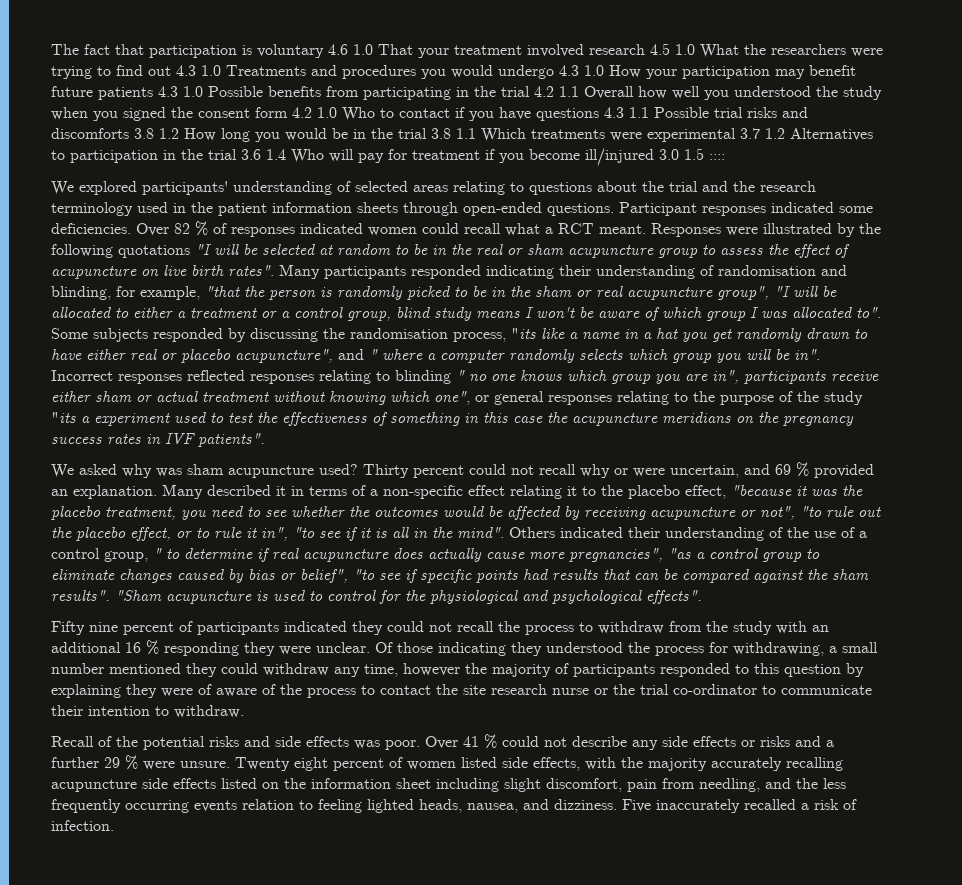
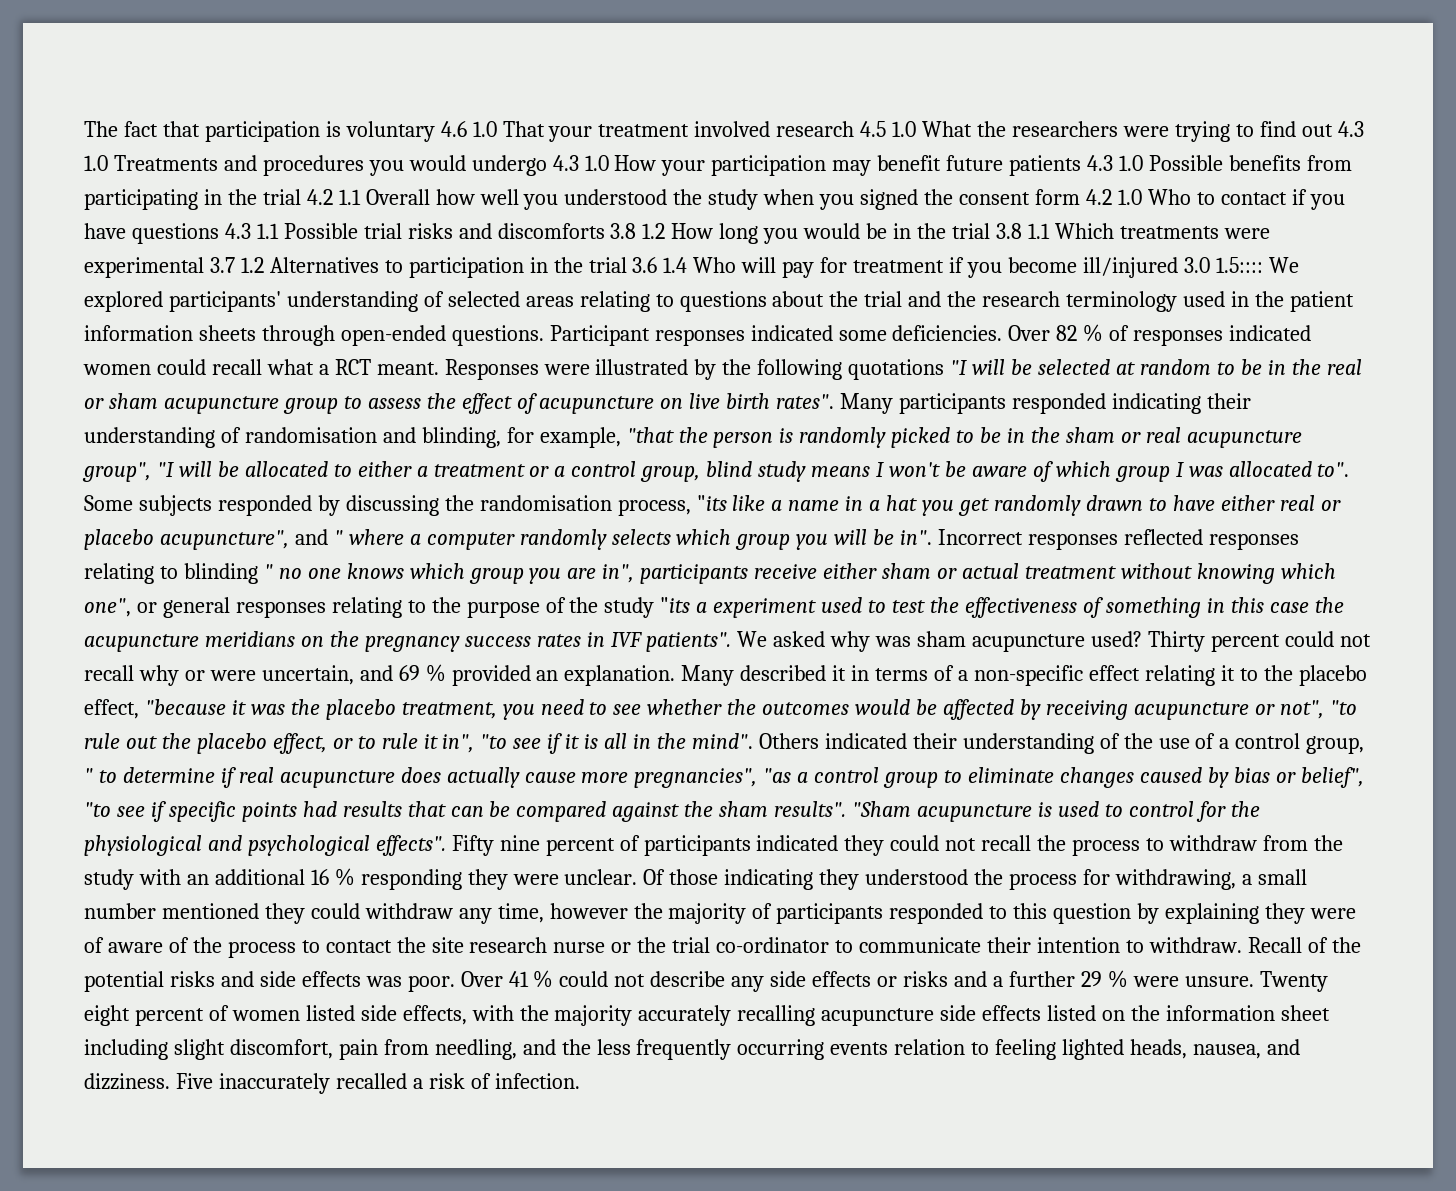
- The fact that participation is voluntary 4.6 1.0 That your treatment involved research 4.5 1.0 What the researchers were trying to find out 4.3 1.0 Treatments and procedures you would undergo 4.3 1.0 How your participation may benefit future patients 4.3 1.0 Possible benefits from participating in the trial 4.2 1.1 Overall how well you understood the study when you signed the consent form 4.2 1.0 Who to contact if you have questions 4.3 1.1 Possible trial risks and discomforts 3.8 1.2 How long you would be in the trial 3.8 1.1 Which treatments were experimental 3.7 1.2 Alternatives to participation in the trial 3.6 1.4 Who will pay for treatment if you become ill/injured 3.0 1.5 ::::
- We explored participants' understanding of selected areas relating to questions about the trial and the research terminology used in the patient information sheets through open-ended questions.
+ The fact that participation is voluntary 4.6 1.0 That your treatment involved research 4.5 1.0 What the researchers were trying to find out 4.3 1.0 Treatments and procedures you would undergo 4.3 1.0 How your participation may benefit future patients 4.3 1.0 Possible benefits from participating in the trial 4.2 1.1 Overall how well you understood the study when you signed the consent form 4.2 1.0 Who to contact if you have questions 4.3 1.1 Possible trial risks and discomforts 3.8 1.2 How long you would be in the trial 3.8 1.1 Which treatments were experimental 3.7 1.2 Alternatives to participation in the trial 3.6 1.4 Who will pay for treatment if you become ill/injured 3.0 1.5:::: We explored participants' understanding of selected areas relating to questions about the trial and the research terminology used in the patient information sheets through open-ended questions.
- Incorrect responses reflected responses relating to blinding " no one knows which group you are in", participants receive either sham or actual treatment without knowing which one", or general responses relating to the purpose of the study "its a experiment used to test the effectiveness of something in this case the acupuncture meridians on the pregnancy success rates in IVF patients".
- We asked why was sham acupuncture used?
+ Incorrect responses reflected responses relating to blinding " no one knows which group you are in", participants receive either sham or actual treatment without knowing which one", or general responses relating to the purpose of the study "its a experiment used to test the effectiveness of something in this case the acupuncture meridians on the pregnancy success rates in IVF patients". We asked why was sham acupuncture used?
- "Sham acupuncture is used to control for the physiological and psychological effects".
- Fifty nine percent of participants indicated they could not recall the process to withdraw from the study with an additional 16 % responding they were unclear.
+ "Sham acupuncture is used to control for the physiological and psychological effects". Fifty nine percent of participants indicated they could not recall the process to withdraw from the study with an additional 16 % responding they were unclear.
- Of those indicating they understood the process for withdrawing, a small number mentioned they could withdraw any time, however the majority of participants responded to this question by explaining they were of aware of the process to contact the site research nurse or the trial co-ordinator to communicate their intention to withdraw.
- Recall of the potential risks and side effects was poor.
+ Of those indicating they understood the process for withdrawing, a small number mentioned they could withdraw any time, however the majority of participants responded to this question by explaining they were of aware of the process to contact the site research nurse or the trial co-ordinator to communicate their intention to withdraw. Recall of the potential risks and side effects was poor.

